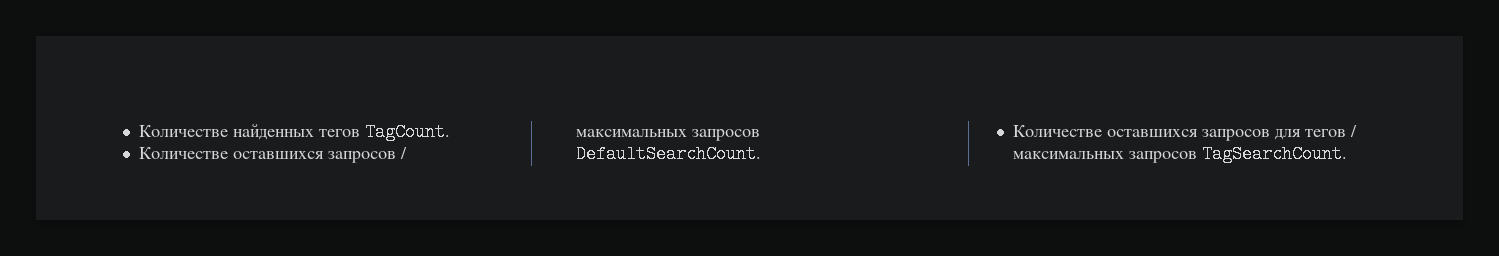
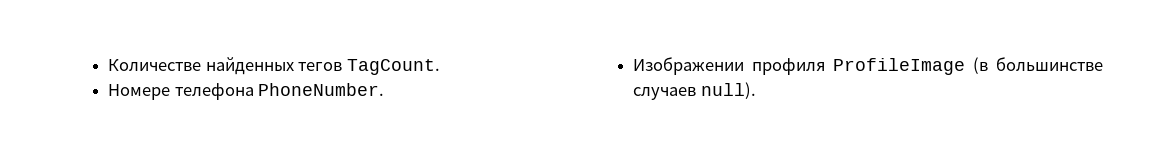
- Количестве оставшихся запросов / максимальных запросов DefaultSearchCount.
- Количестве оставшихся запросов для тегов / максимальных запросов TagSearchCount.
+ Номере телефона PhoneNumber.
+ Изображении профиля ProfileImage (в большинстве случаев null).

